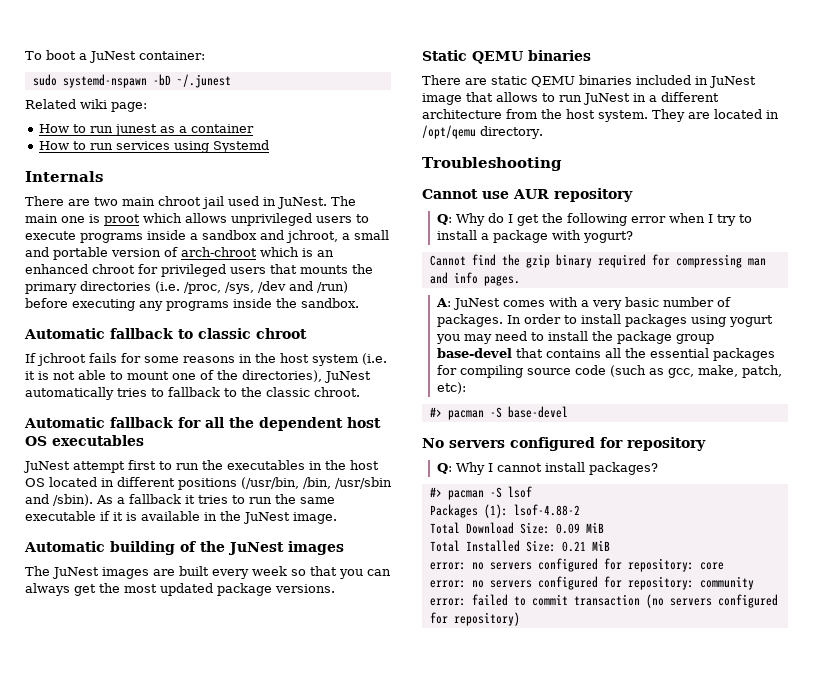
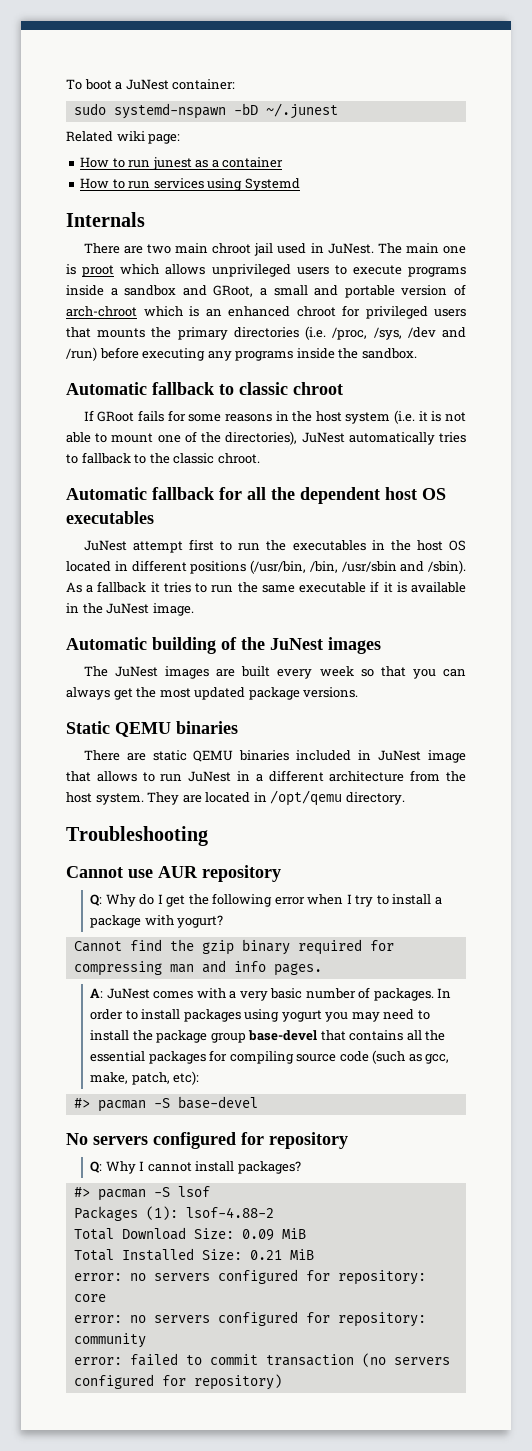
- The main one is proot which allows unprivileged users to execute programs inside a sandbox and jchroot, a small and portable version of arch-chroot which is an enhanced chroot for privileged users that mounts the primary directories (i.e. /proc, /sys, /dev and /run) before executing any programs inside the sandbox.
+ The main one is proot which allows unprivileged users to execute programs inside a sandbox and GRoot, a small and portable version of arch-chroot which is an enhanced chroot for privileged users that mounts the primary directories (i.e. /proc, /sys, /dev and /run) before executing any programs inside the sandbox.
- If jchroot fails for some reasons in the host system (i.e. it is not able to mount one of the directories), JuNest automatically tries to fallback to the classic chroot.
+ If GRoot fails for some reasons in the host system (i.e. it is not able to mount one of the directories), JuNest automatically tries to fallback to the classic chroot.

